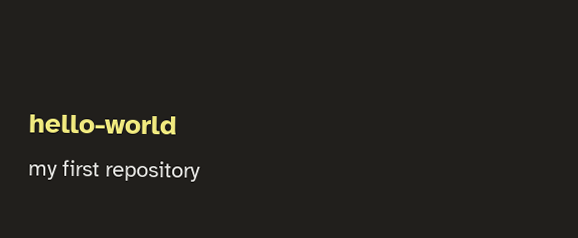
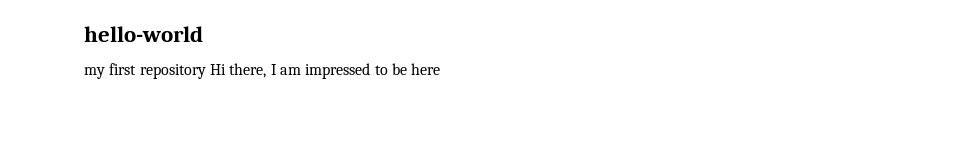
- my first repository
+ my first repository Hi there, I am impressed to be here

